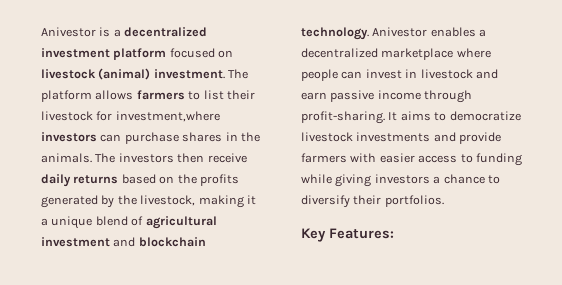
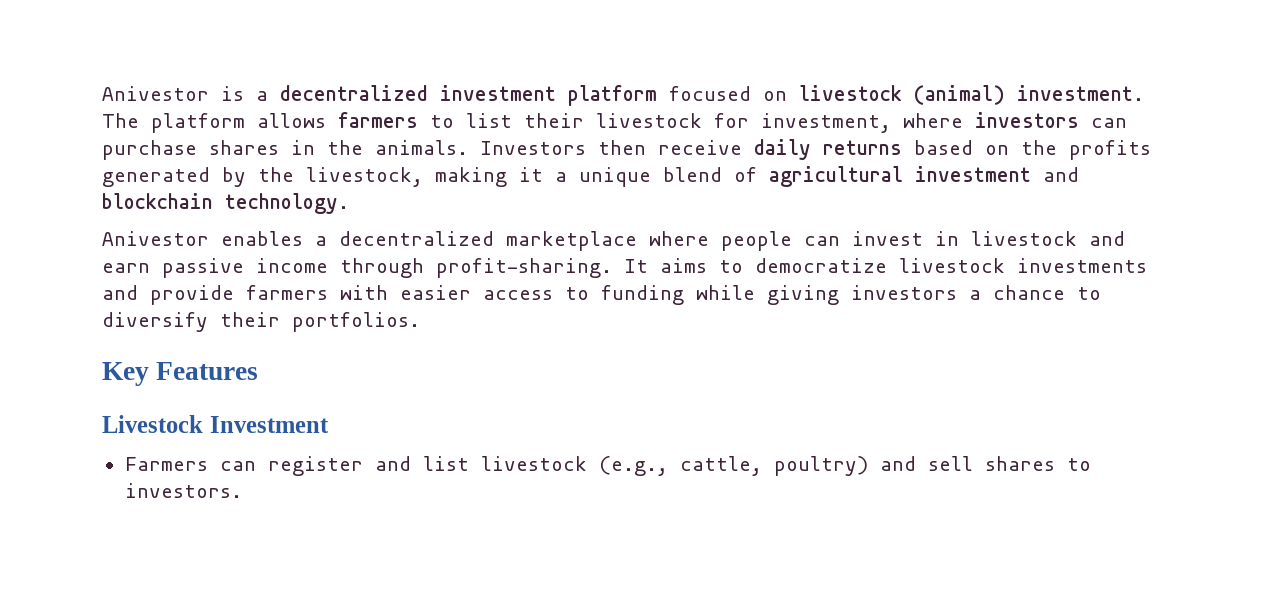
- The platform allows farmers to list their livestock for investment,where investors can purchase shares in the animals.
+ The platform allows farmers to list their livestock for investment, where investors can purchase shares in the animals.
- The investors then receive daily returns based on the profits generated by the livestock, making it a unique blend of agricultural investment and blockchain technology. Anivestor enables a decentralized marketplace where people can invest in livestock and earn passive income through profit-sharing.
+ Investors then receive daily returns based on the profits generated by the livestock, making it a unique blend of agricultural investment and blockchain technology.
+ Anivestor enables a decentralized marketplace where people can invest in livestock and earn passive income through profit-sharing.
- Key Features:
+ Key Features
+ Livestock Investment
+ Farmers can register and list livestock (e.g., cattle, poultry) and sell shares to investors.

